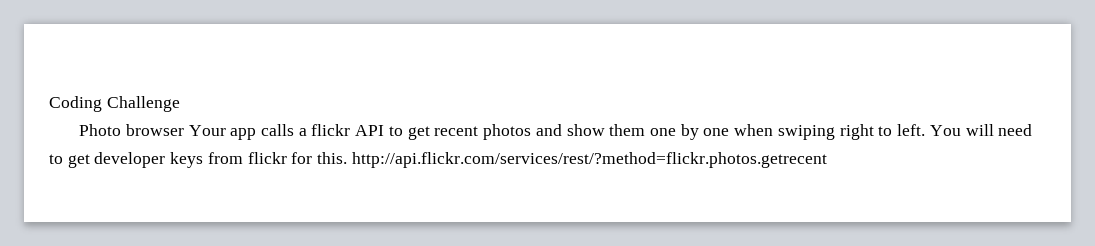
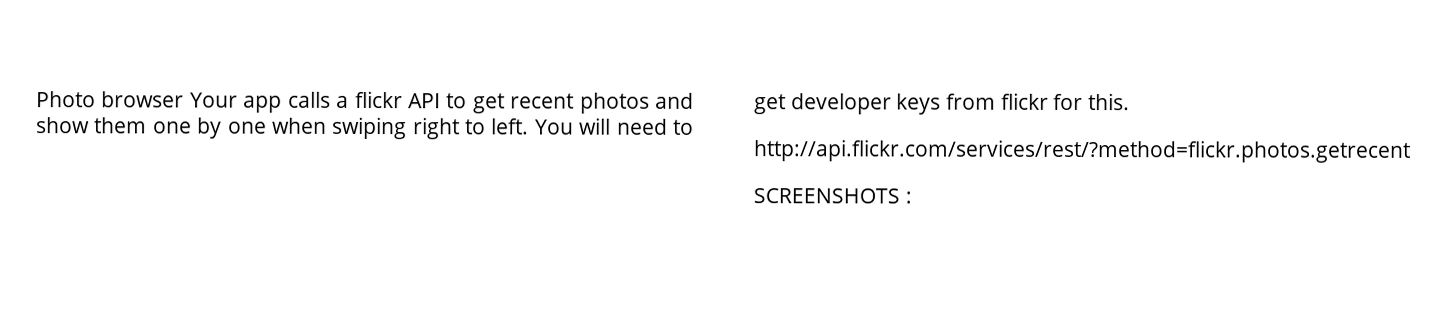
- Coding Challenge
- You will need to get developer keys from flickr for this. http://api.flickr.com/services/rest/?method=flickr.photos.getrecent
+ You will need to get developer keys from flickr for this.
+ http://api.flickr.com/services/rest/?method=flickr.photos.getrecent
+ SCREENSHOTS :

